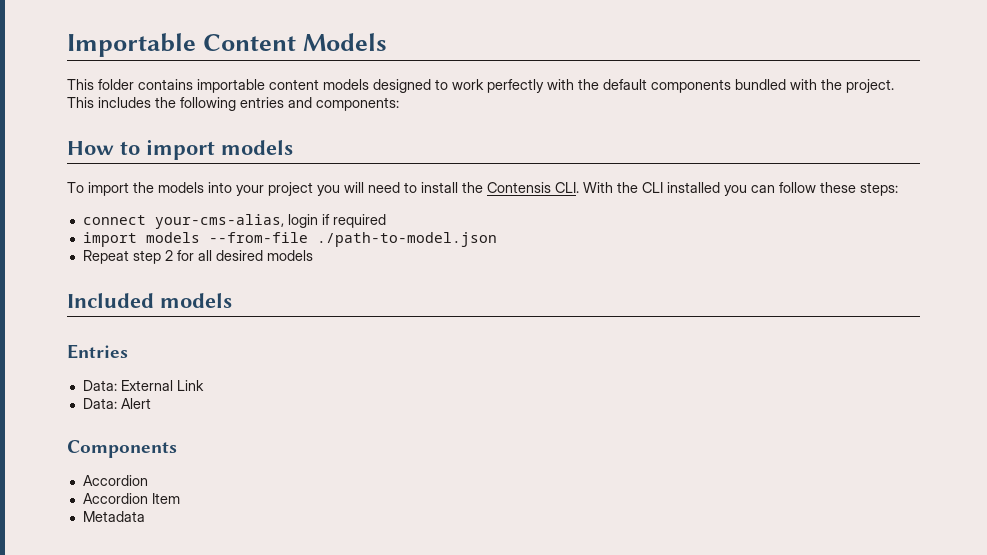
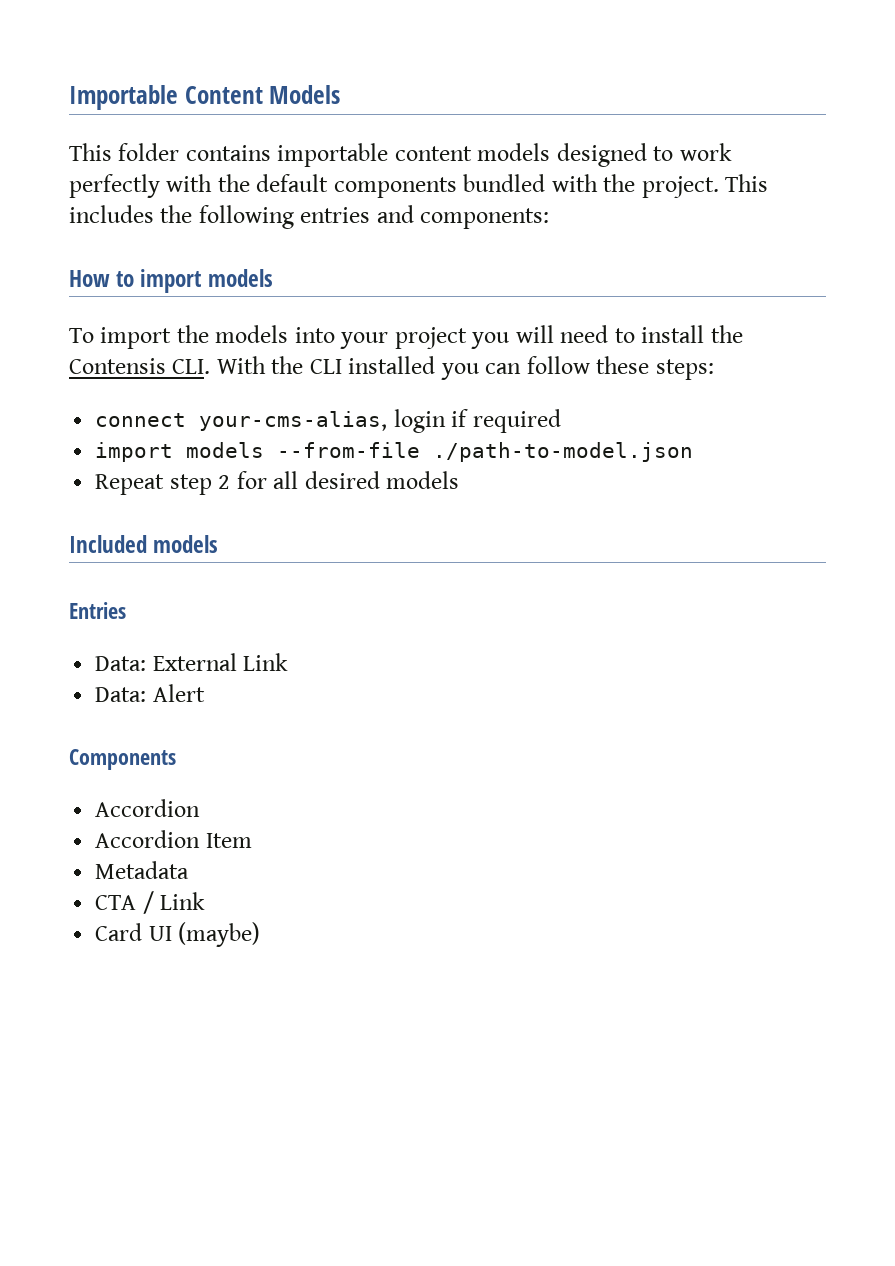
+ CTA / Link
+ Card UI (maybe)

